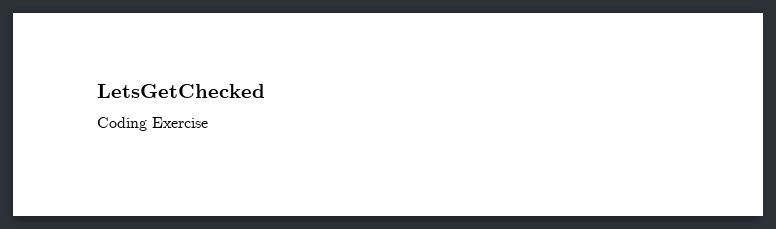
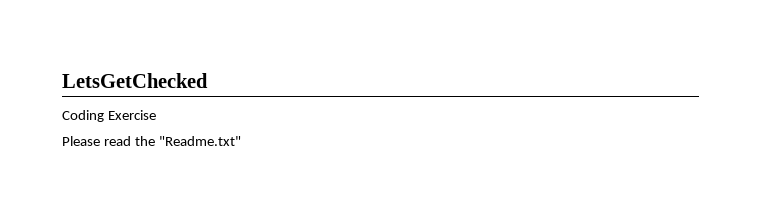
+ Please read the "Readme.txt"

